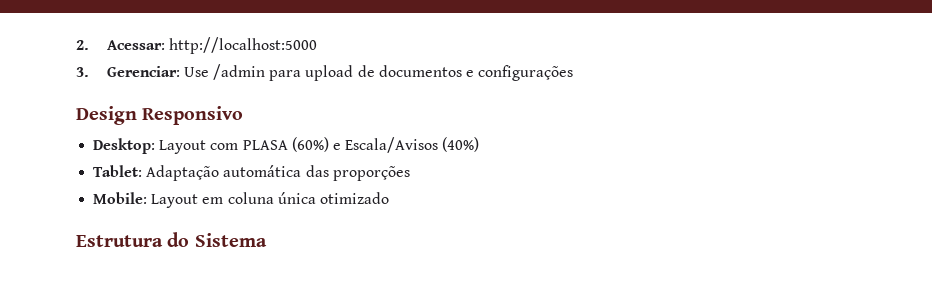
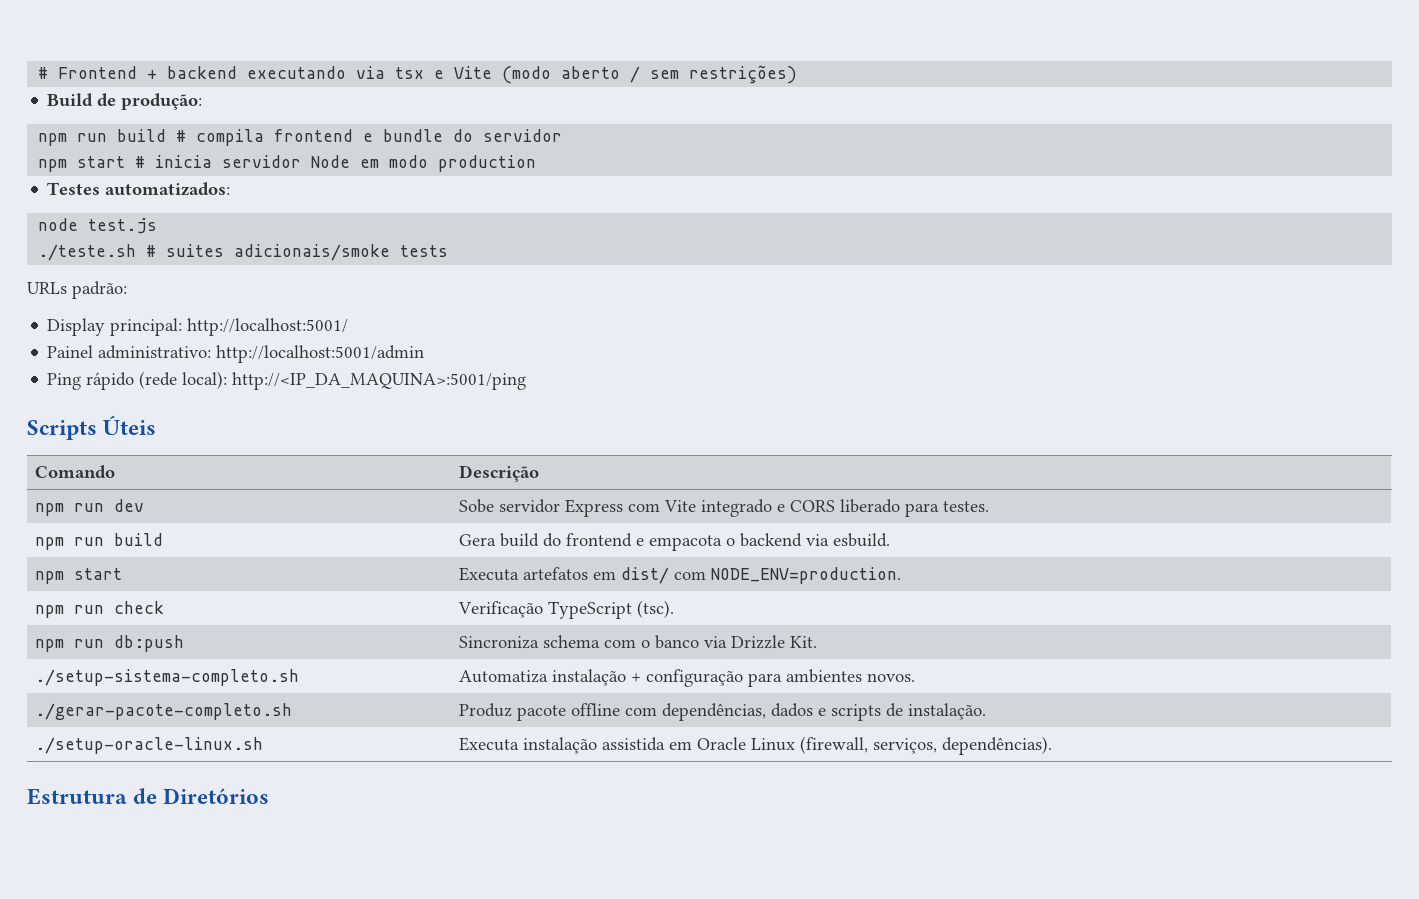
- 2. Acessar: http://localhost:5000
- 3. Gerenciar: Use /admin para upload de documentos e configurações
- Design Responsivo
- Desktop: Layout com PLASA (60%) e Escala/Avisos (40%)
- Tablet: Adaptação automática das proporções
- Mobile: Layout em coluna única otimizado
+ # Frontend + backend executando via tsx e Vite (modo aberto / sem restrições)
+ Build de produção:
+ npm run build # compila frontend e bundle do servidor
+ npm start # inicia servidor Node em modo production
+ Testes automatizados:
+ node test.js
+ ./teste.sh # suites adicionais/smoke tests
+ URLs padrão:
+ Display principal: http://localhost:5001/
+ Painel administrativo: http://localhost:5001/admin
+ Ping rápido (rede local): http://<IP_DA_MAQUINA>:5001/ping
+ Scripts Úteis
+ Comando | Descrição
+ npm run dev | Sobe servidor Express com Vite integrado e CORS liberado para testes.
+ npm run build | Gera build do frontend e empacota o backend via esbuild.
+ npm start | Executa artefatos em dist/ com NODE_ENV=production.
+ npm run check | Verificação TypeScript (tsc).
+ npm run db:push | Sincroniza schema com o banco via Drizzle Kit.
+ ./setup-sistema-completo.sh | Automatiza instalação + configuração para ambientes novos.
+ ./gerar-pacote-completo.sh | Produz pacote offline com dependências, dados e scripts de instalação.
+ ./setup-oracle-linux.sh | Executa instalação assistida em Oracle Linux (firewall, serviços, dependências).
- Estrutura do Sistema
+ Estrutura de Diretórios

